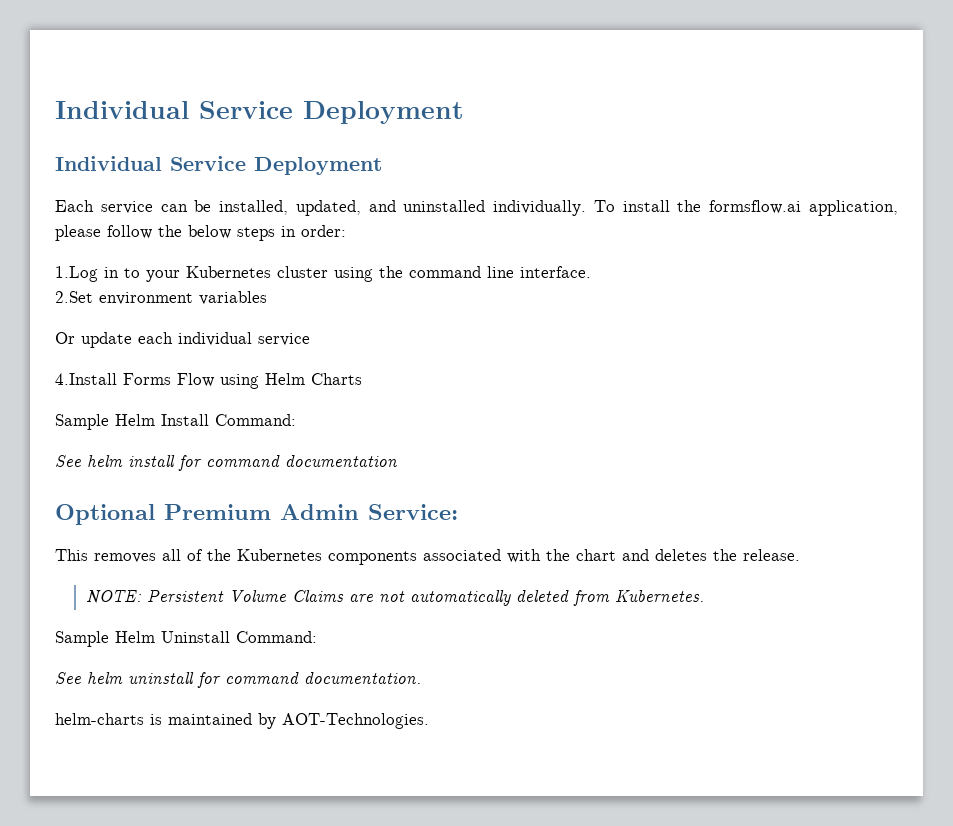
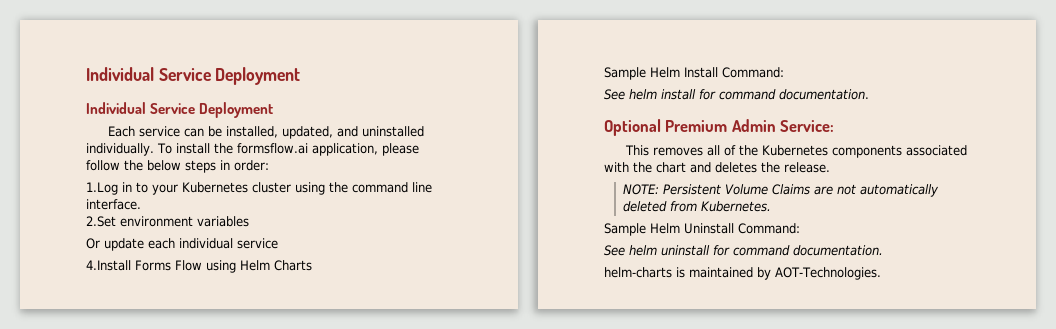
- See helm install for command documentation
+ See helm install for command documentation.

